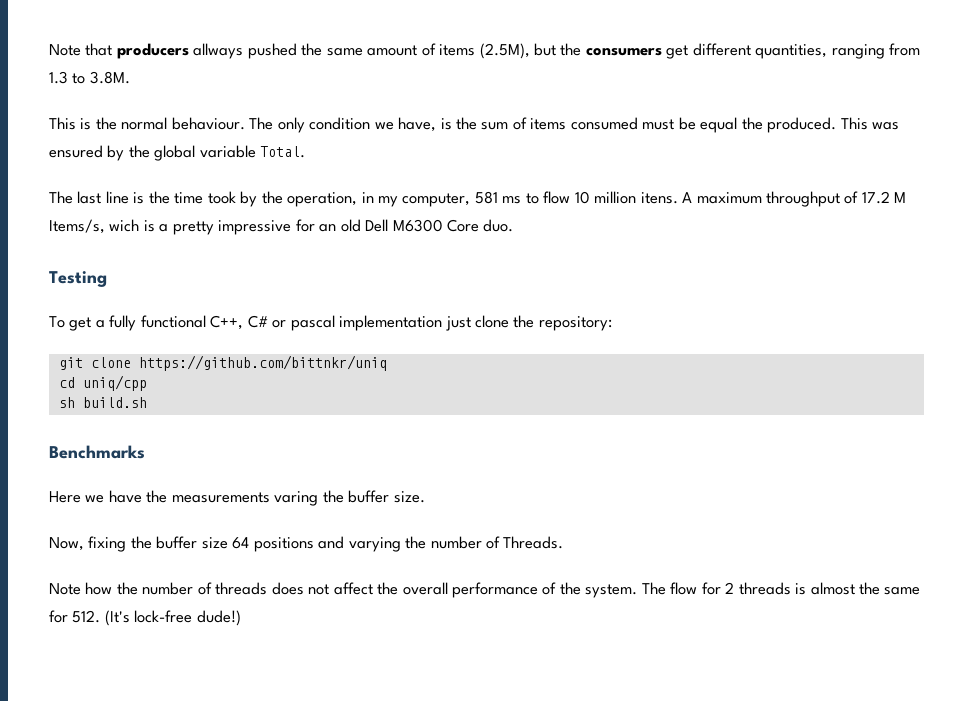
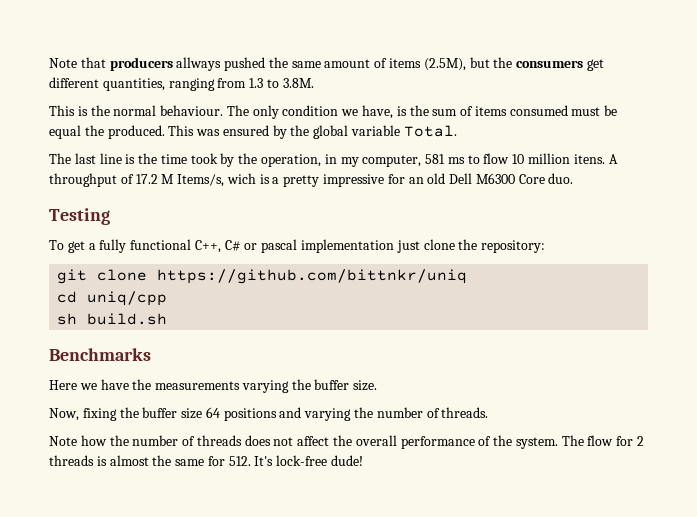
- A maximum throughput of 17.2 M Items/s, wich is a pretty impressive for an old Dell M6300 Core duo.
+ A throughput of 17.2 M Items/s, wich is a pretty impressive for an old Dell M6300 Core duo.
- Here we have the measurements varing the buffer size.
+ Here we have the measurements varying the buffer size.
- Now, fixing the buffer size 64 positions and varying the number of Threads.
+ Now, fixing the buffer size 64 positions and varying the number of threads.
- The flow for 2 threads is almost the same for 512. (It's lock-free dude!)
+ The flow for 2 threads is almost the same for 512. It's lock-free dude!

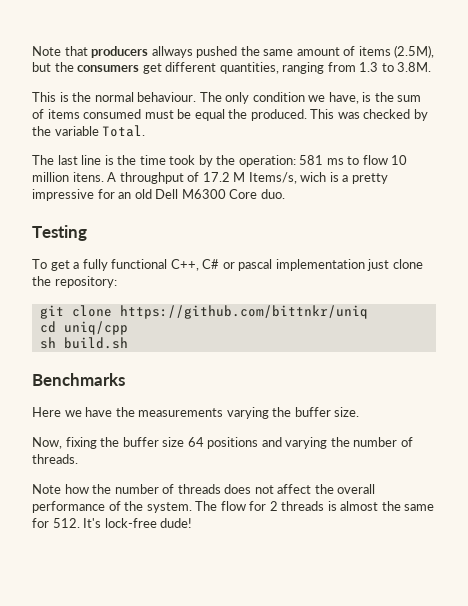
- This was ensured by the global variable Total.
+ This was checked by the variable Total.
- The last line is the time took by the operation, in my computer, 581 ms to flow 10 million itens.
+ The last line is the time took by the operation: 581 ms to flow 10 million itens.

